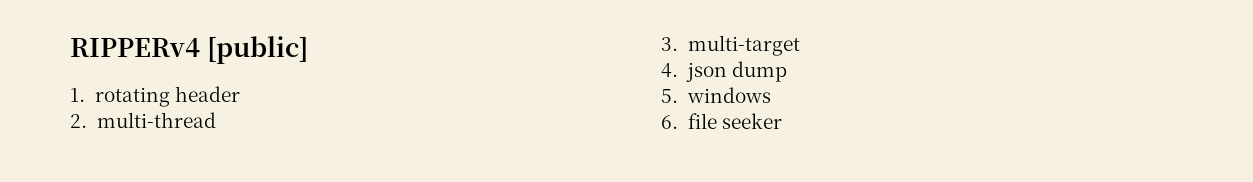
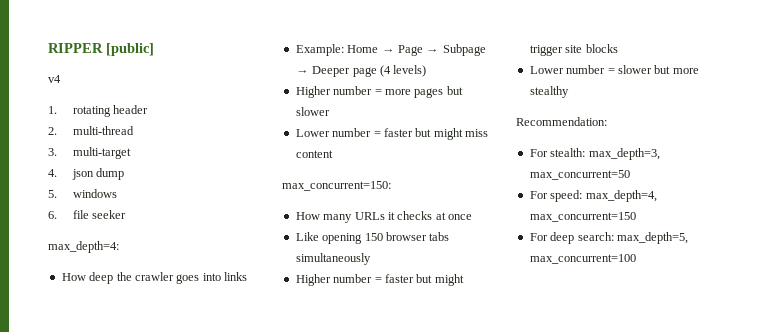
- RIPPERv4 [public]
+ RIPPER [public]
+ v4
+ max_depth=4:
+ How deep the crawler goes into links
+ Example: Home → Page → Subpage → Deeper page (4 levels)
+ Higher number = more pages but slower
+ Lower number = faster but might miss content
+ max_concurrent=150:
+ How many URLs it checks at once
+ Like opening 150 browser tabs simultaneously
+ Higher number = faster but might trigger site blocks
+ Lower number = slower but more stealthy
+ Recommendation:
+ For stealth: max_depth=3, max_concurrent=50
+ For speed: max_depth=4, max_concurrent=150
+ For deep search: max_depth=5, max_concurrent=100

